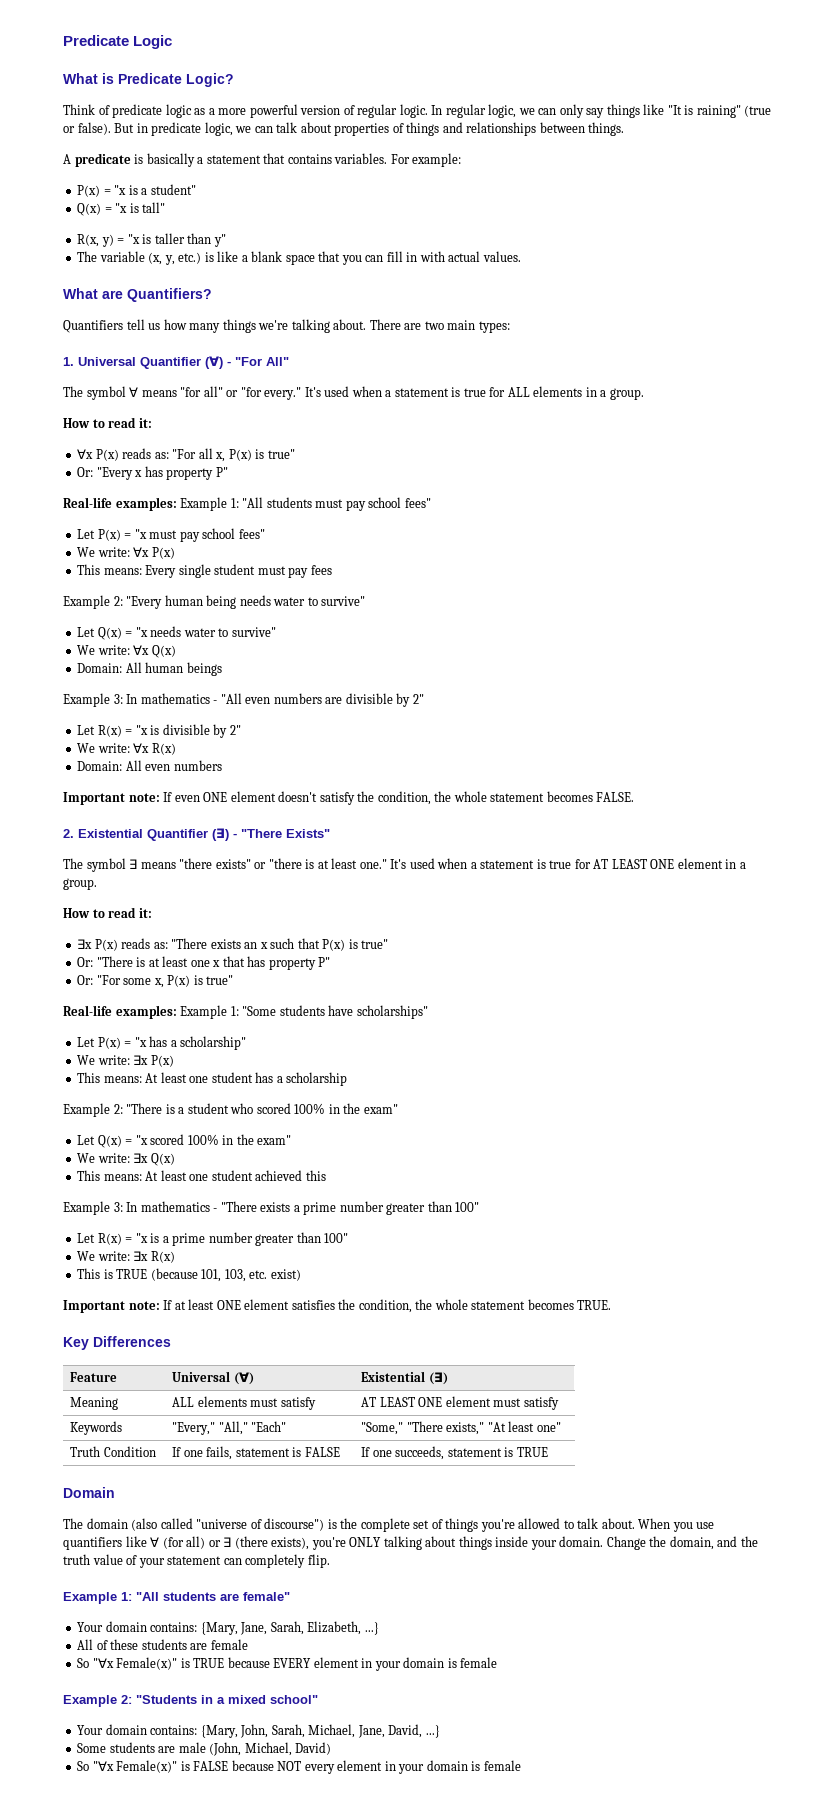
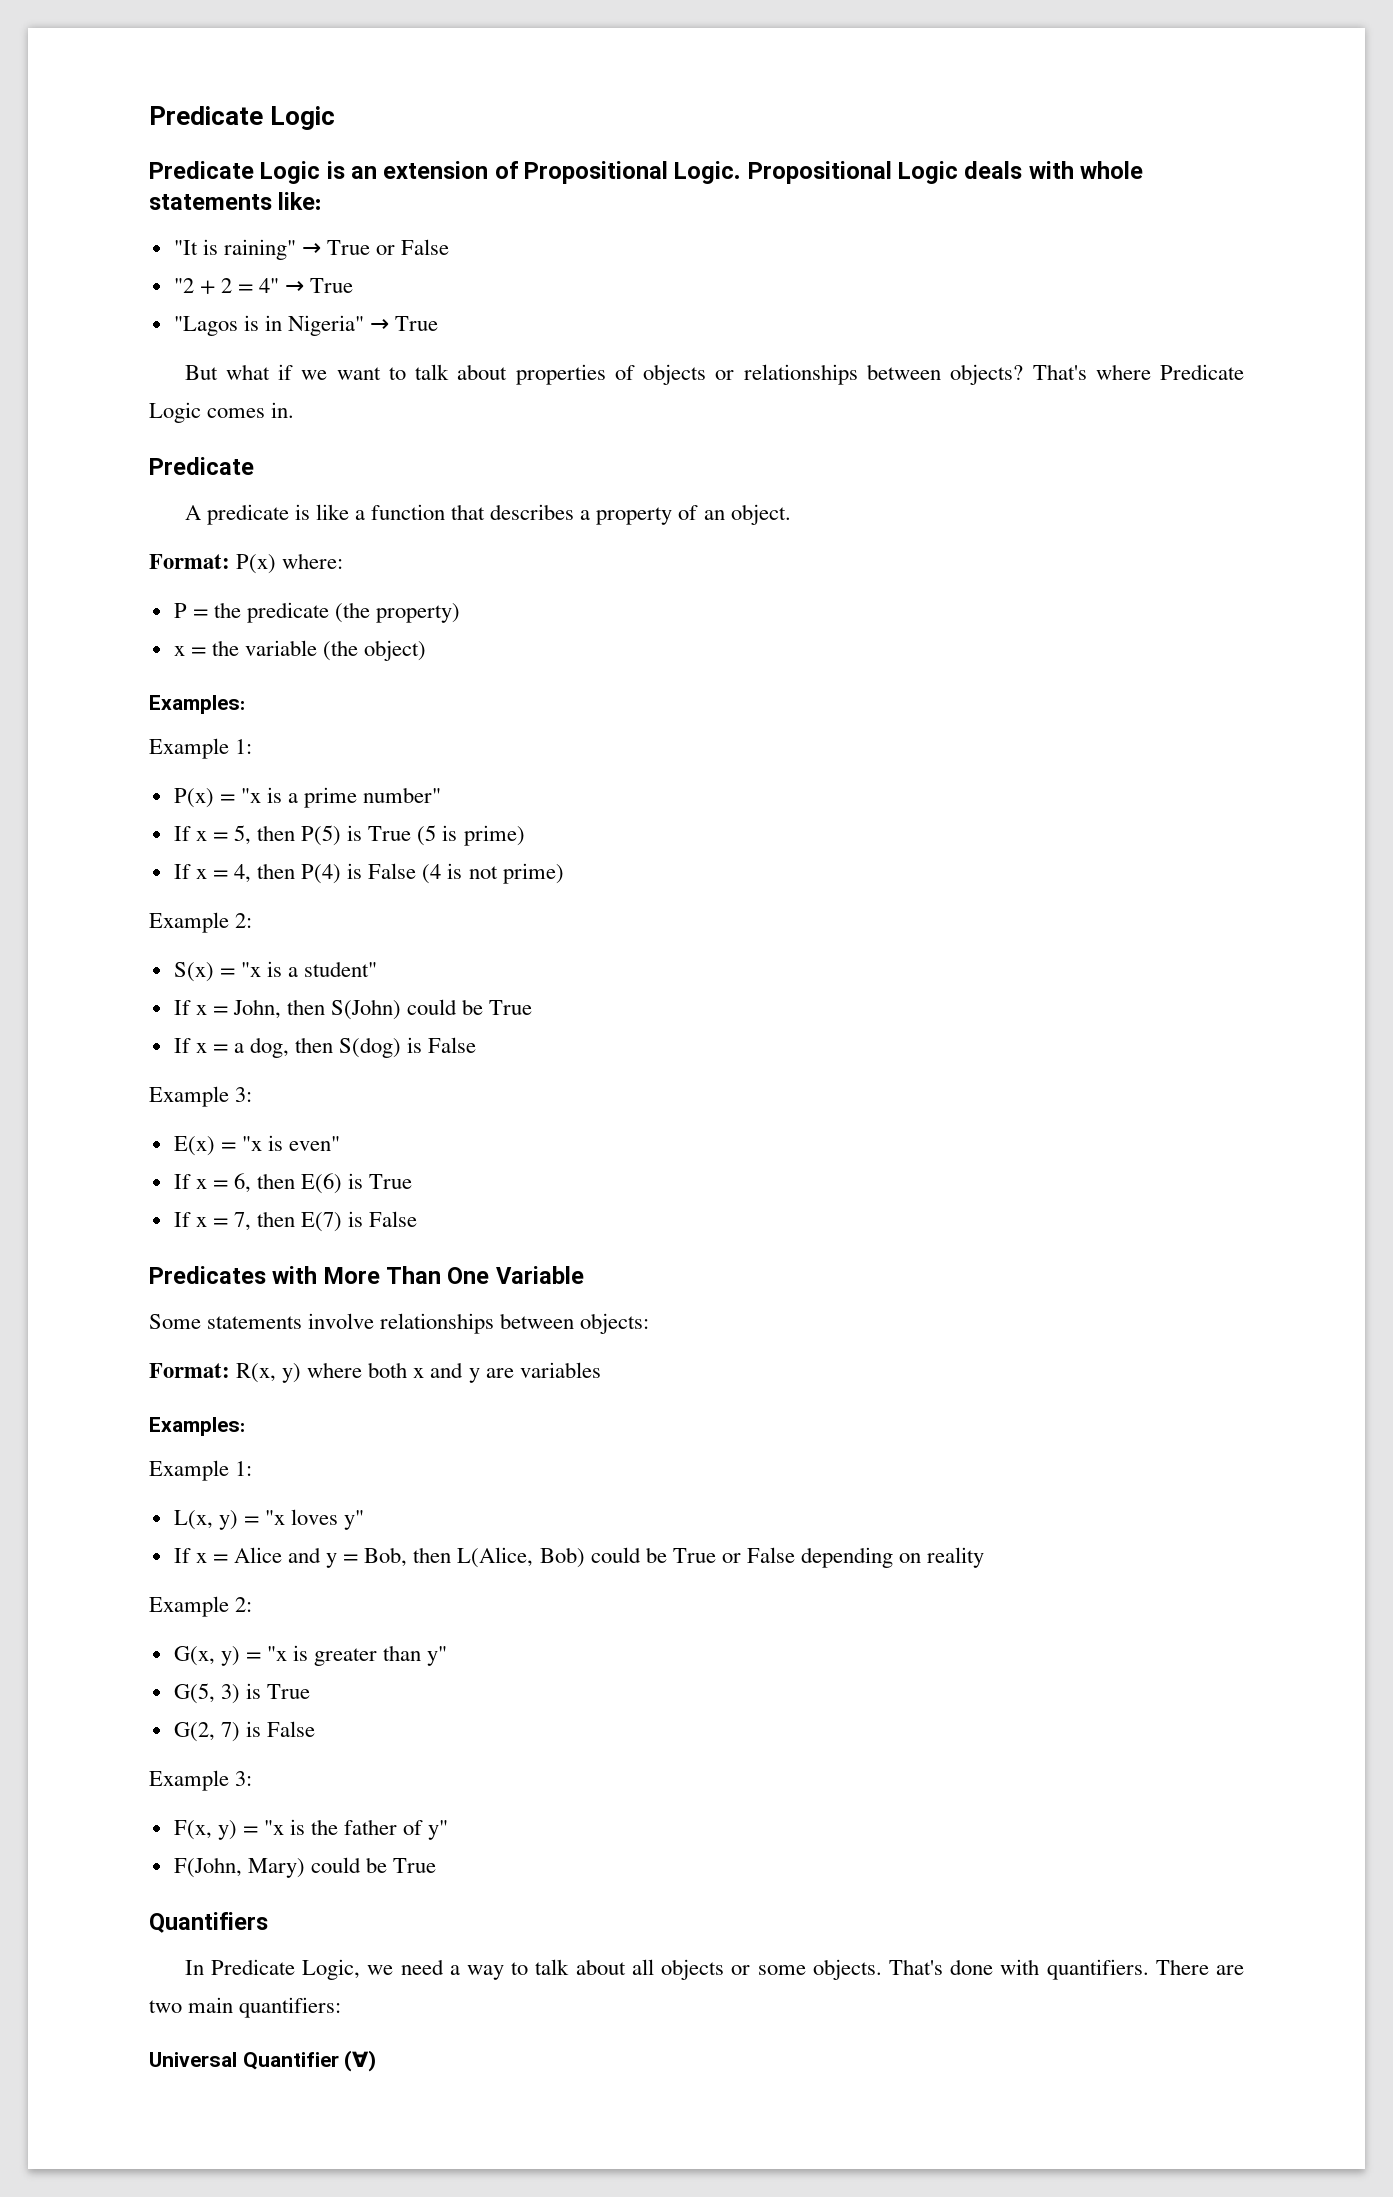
- What is Predicate Logic?
- Think of predicate logic as a more powerful version of regular logic. In regular logic, we can only say things like "It is raining" (true or false). But in predicate logic, we can talk about properties of things and relationships between things.
- A predicate is basically a statement that contains variables. For example:
+ Predicate Logic is an extension of Propositional Logic. Propositional Logic deals with whole statements like:
+ "It is raining" → True or False
+ "2 + 2 = 4" → True
+ "Lagos is in Nigeria" → True
+ But what if we want to talk about properties of objects or relationships between objects? That's where Predicate Logic comes in.
+ Predicate
+ A predicate is like a function that describes a property of an object.
+ Format: P(x) where:
+ P = the predicate (the property)
+ x = the variable (the object)
+ Examples:
+ Example 1:
- P(x) = "x is a student"
- Q(x) = "x is tall"
- R(x, y) = "x is taller than y"
+ P(x) = "x is a prime number"
+ If x = 5, then P(5) is True (5 is prime)
+ If x = 4, then P(4) is False (4 is not prime)
+ Example 2:
+ S(x) = "x is a student"
+ If x = John, then S(John) could be True
+ If x = a dog, then S(dog) is False
+ Example 3:
+ E(x) = "x is even"
+ If x = 6, then E(6) is True
+ If x = 7, then E(7) is False
+ Predicates with More Than One Variable
+ Some statements involve relationships between objects:
+ Format: R(x, y) where both x and y are variables
+ Examples:
+ Example 1:
+ L(x, y) = "x loves y"
+ If x = Alice and y = Bob, then L(Alice, Bob) could be True or False depending on reality
+ Example 2:
+ G(x, y) = "x is greater than y"
- The variable (x, y, etc.) is like a blank space that you can fill in with actual values.
- What are Quantifiers?
- Quantifiers tell us how many things we're talking about.
+ G(5, 3) is True
+ G(2, 7) is False
+ Example 3:
+ F(x, y) = "x is the father of y"
+ F(John, Mary) could be True
+ Quantifiers
+ In Predicate Logic, we need a way to talk about all objects or some objects. That's done with quantifiers.
- There are two main types:
- 1. Universal Quantifier (∀) - "For All"
- The symbol ∀ means "for all" or "for every." It's used when a statement is true for ALL elements in a group.
- How to read it:
- ∀x P(x) reads as: "For all x, P(x) is true"
- Or: "Every x has property P"
- Real-life examples: Example 1: "All students must pay school fees"
- Let P(x) = "x must pay school fees"
- We write: ∀x P(x)
- This means: Every single student must pay fees
- Example 2: "Every human being needs water to survive"
- Let Q(x) = "x needs water to survive"
- We write: ∀x Q(x)
- Domain: All human beings
- Example 3: In mathematics - "All even numbers are divisible by 2"
- Let R(x) = "x is divisible by 2"
- We write: ∀x R(x)
- Domain: All even numbers
- Important note: If even ONE element doesn't satisfy the condition, the whole statement becomes FALSE.
- 2. Existential Quantifier (∃) - "There Exists"
- The symbol ∃ means "there exists" or "there is at least one." It's used when a statement is true for AT LEAST ONE element in a group.
- How to read it:
- ∃x P(x) reads as: "There exists an x such that P(x) is true"
- Or: "There is at least one x that has property P"
- Or: "For some x, P(x) is true"
- Real-life examples: Example 1: "Some students have scholarships"
- Let P(x) = "x has a scholarship"
- We write: ∃x P(x)
- This means: At least one student has a scholarship
- Example 2: "There is a student who scored 100% in the exam"
- Let Q(x) = "x scored 100% in the exam"
- We write: ∃x Q(x)
- This means: At least one student achieved this
- Example 3: In mathematics - "There exists a prime number greater than 100"
- Let R(x) = "x is a prime number greater than 100"
- We write: ∃x R(x)
- This is TRUE (because 101, 103, etc. exist)
- Important note: If at least ONE element satisfies the condition, the whole statement becomes TRUE.
- Key Differences
- Feature | Universal (∀) | Existential (∃)
- Meaning | ALL elements must satisfy | AT LEAST ONE element must satisfy
- Keywords | "Every," "All," "Each" | "Some," "There exists," "At least one"
- Truth Condition | If one fails, statement is FALSE | If one succeeds, statement is TRUE
- Domain
- The domain (also called "universe of discourse") is the complete set of things you're allowed to talk about. When you use quantifiers like ∀ (for all) or ∃ (there exists), you're ONLY talking about things inside your domain. Change the domain, and the truth value of your statement can completely flip.
- Example 1: "All students are female"
- Your domain contains: {Mary, Jane, Sarah, Elizabeth, ...}
- All of these students are female
- So "∀x Female(x)" is TRUE because EVERY element in your domain is female
- Example 2: "Students in a mixed school"
- Your domain contains: {Mary, John, Sarah, Michael, Jane, David, ...}
- Some students are male (John, Michael, David)
- So "∀x Female(x)" is FALSE because NOT every element in your domain is female
+ There are two main quantifiers:
+ Universal Quantifier (∀)

